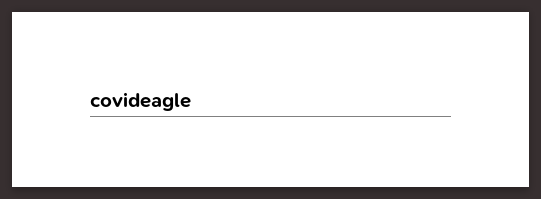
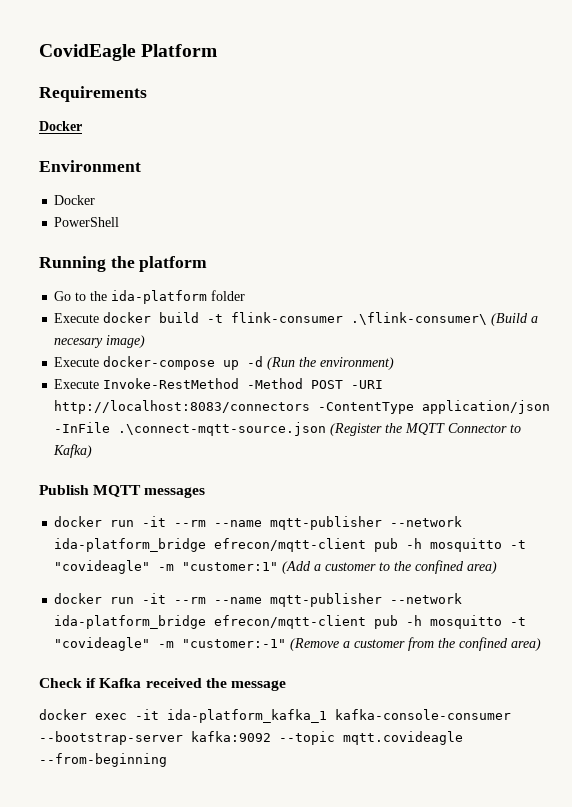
- covideagle
+ CovidEagle Platform
+ Requirements
+ Docker
+ Environment
+ Docker
+ PowerShell
+ Running the platform
+ Go to the ida-platform folder
+ Execute docker build -t flink-consumer .\flink-consumer\ (Build a necesary image)
+ Execute docker-compose up -d (Run the environment)
+ Execute Invoke-RestMethod -Method POST -URI http://localhost:8083/connectors -ContentType application/json -InFile .\connect-mqtt-source.json (Register the MQTT Connector to Kafka)
+ Publish MQTT messages
+ docker run -it --rm --name mqtt-publisher --network ida-platform_bridge efrecon/mqtt-client pub -h mosquitto -t "covideagle" -m "customer:1" (Add a customer to the confined area)
+ docker run -it --rm --name mqtt-publisher --network ida-platform_bridge efrecon/mqtt-client pub -h mosquitto -t "covideagle" -m "customer:-1" (Remove a customer from the confined area)
+ Check if Kafka received the message
+ docker exec -it ida-platform_kafka_1 kafka-console-consumer --bootstrap-server kafka:9092 --topic mqtt.covideagle --from-beginning

